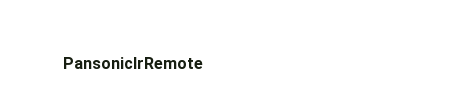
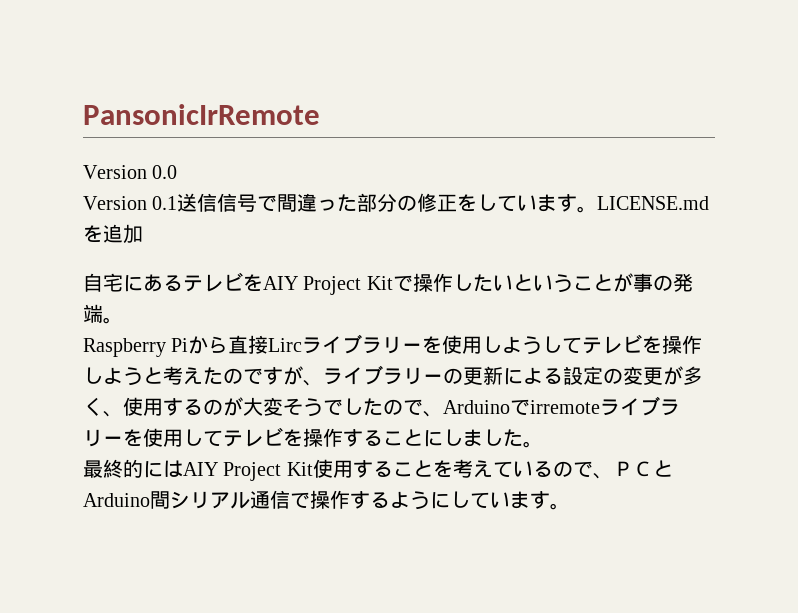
+ Version 0.0
+ Version 0.1送信信号で間違った部分の修正をしています。LICENSE.mdを追加
+ 自宅にあるテレビをAIY Project Kitで操作したいということが事の発端。
+ Raspberry Piから直接Lircライブラリーを使用しようしてテレビを操作しようと考えたのですが、ライブラリーの更新による設定の変更が多く、使用するのが大変そうでしたので、Arduinoでirremoteライブラリーを使用してテレビを操作することにしました。
+ 最終的にはAIY Project Kit使用することを考えているので、ＰＣとArduino間シリアル通信で操作するようにしています。

